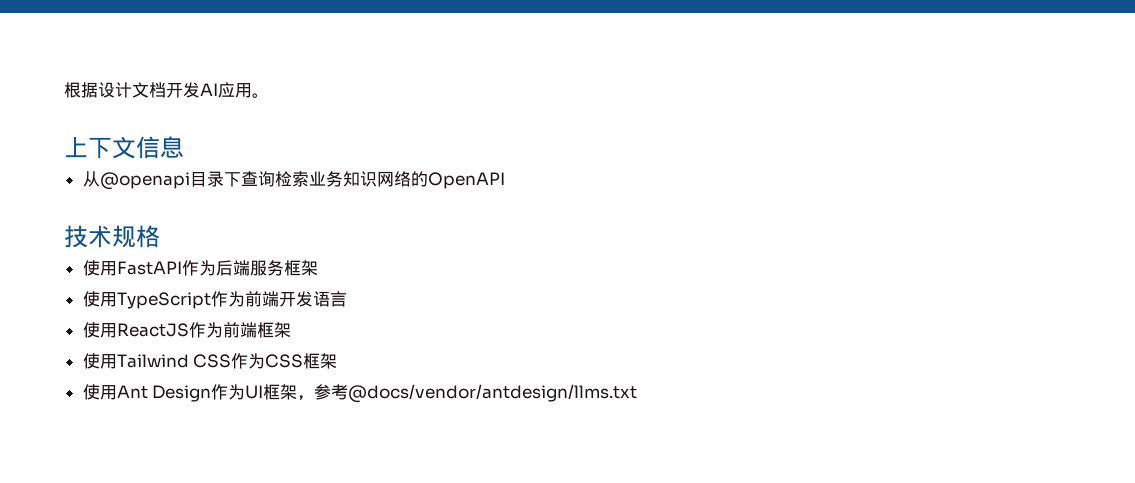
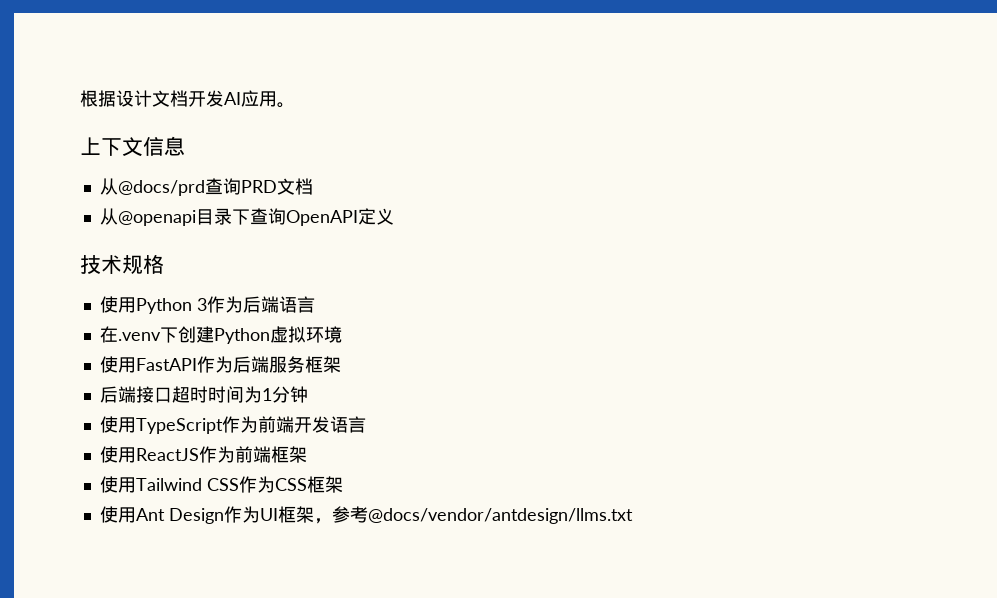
+ 从@docs/prd查询PRD文档
- 从@openapi目录下查询检索业务知识网络的OpenAPI
+ 从@openapi目录下查询OpenAPI定义
+ 使用Python 3作为后端语言
+ 在.venv下创建Python虚拟环境
+ 后端接口超时时间为1分钟

